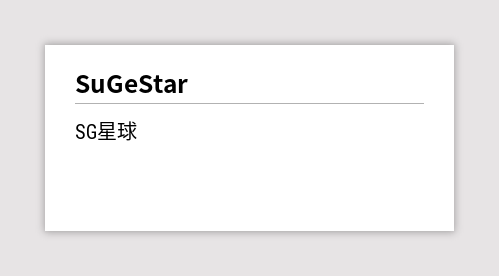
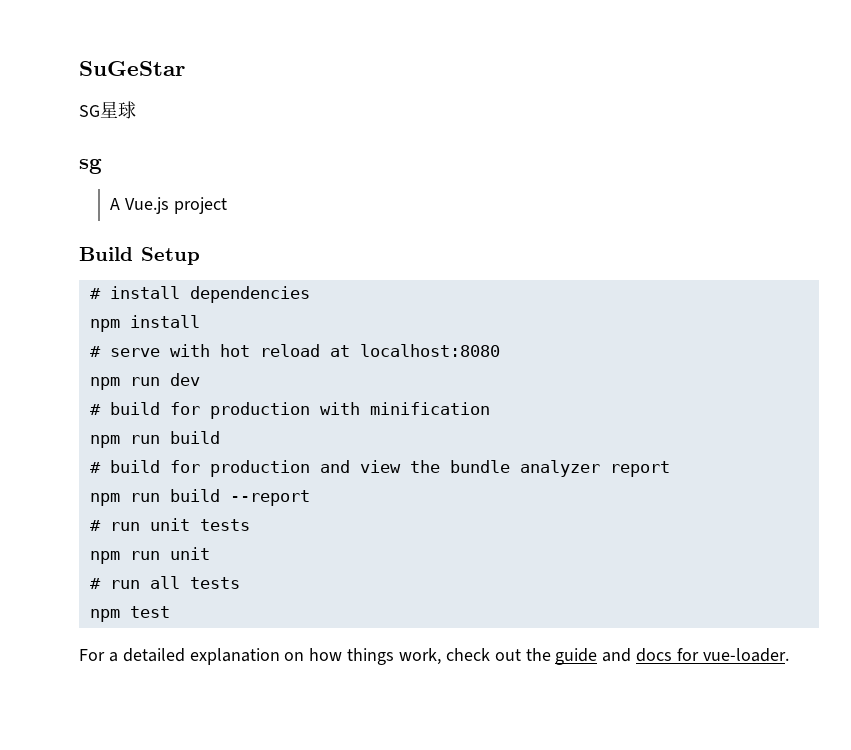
+ sg
+ A Vue.js project
+ Build Setup
+ # install dependencies
+ npm install
+ # serve with hot reload at localhost:8080
+ npm run dev
+ # build for production with minification
+ npm run build
+ # build for production and view the bundle analyzer report
+ npm run build --report
+ # run unit tests
+ npm run unit
+ # run all tests
+ npm test
+ For a detailed explanation on how things work, check out the guide and docs for vue-loader.

